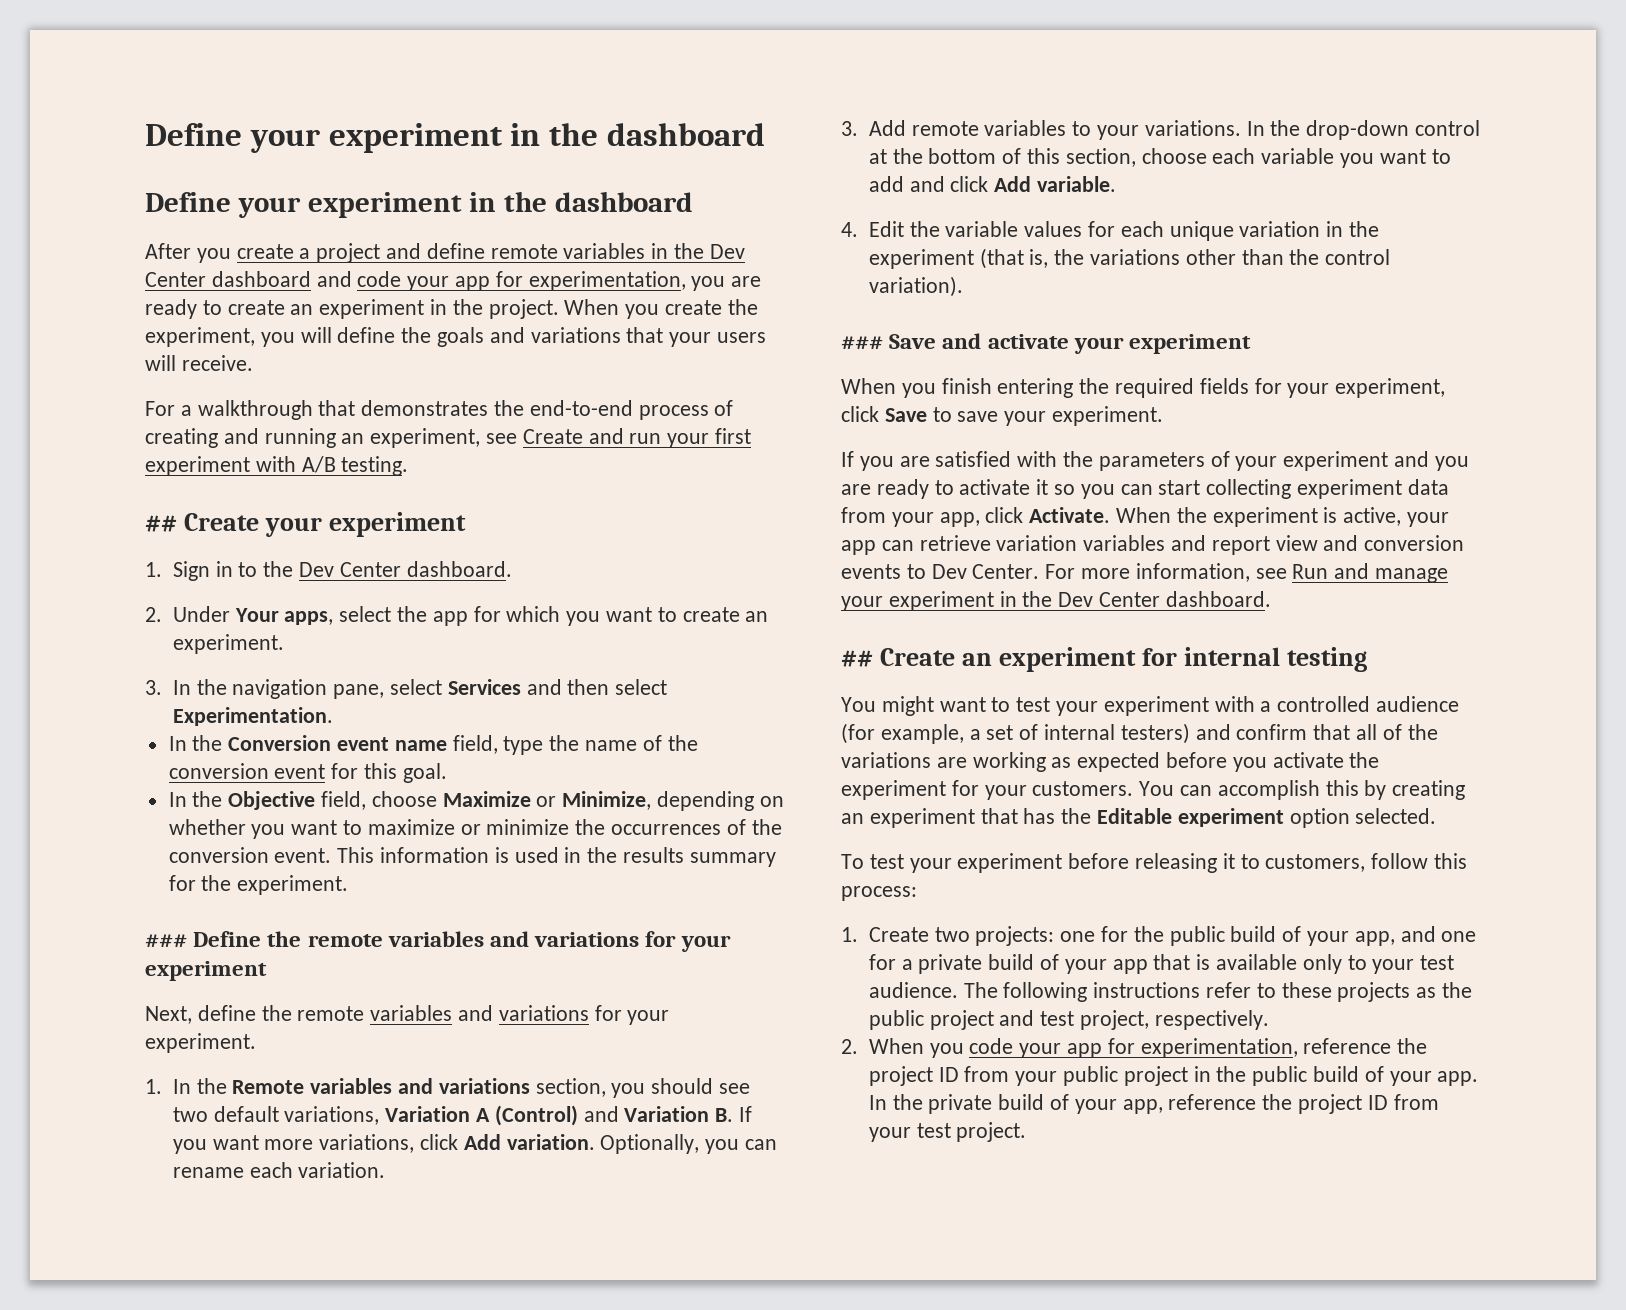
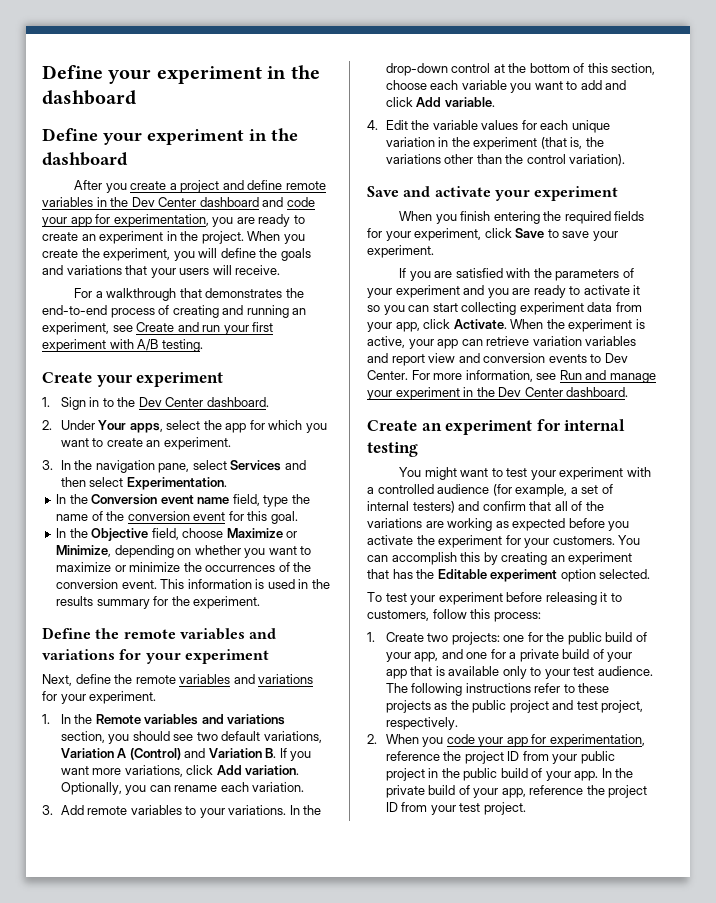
- ## Create your experiment
+ Create your experiment
- ### Define the remote variables and variations for your experiment
+ Define the remote variables and variations for your experiment
- ### Save and activate your experiment
+ Save and activate your experiment
- ## Create an experiment for internal testing
+ Create an experiment for internal testing

